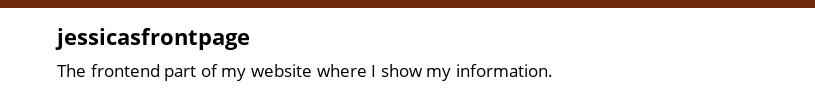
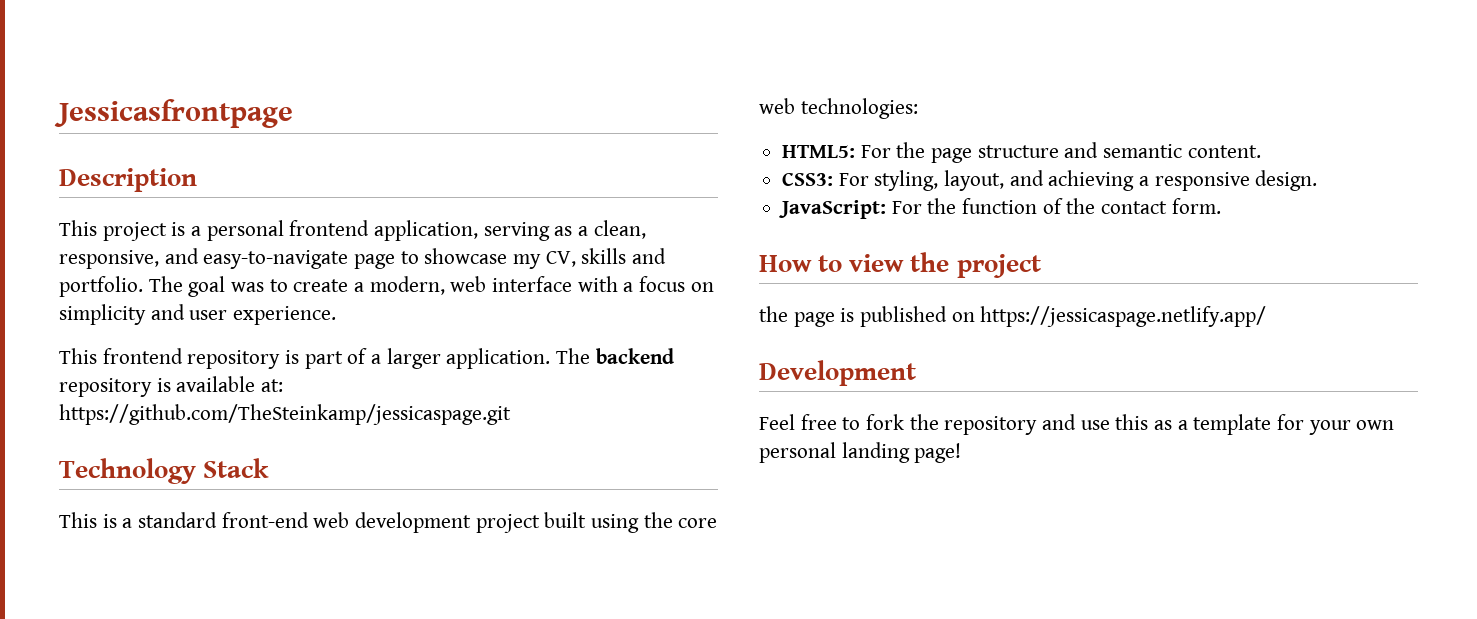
- jessicasfrontpage
- The frontend part of my website where I show my information.
+ Jessicasfrontpage
+ Description
+ This project is a personal frontend application, serving as a clean, responsive, and easy-to-navigate page to showcase my CV, skills and portfolio. The goal was to create a modern, web interface with a focus on simplicity and user experience.
+ This frontend repository is part of a larger application. The backend repository is available at: https://github.com/TheSteinkamp/jessicaspage.git
+ Technology Stack
+ This is a standard front-end web development project built using the core web technologies:
+ HTML5: For the page structure and semantic content.
+ CSS3: For styling, layout, and achieving a responsive design.
+ JavaScript: For the function of the contact form.
+ How to view the project
+ the page is published on https://jessicaspage.netlify.app/
+ Development
+ Feel free to fork the repository and use this as a template for your own personal landing page!

